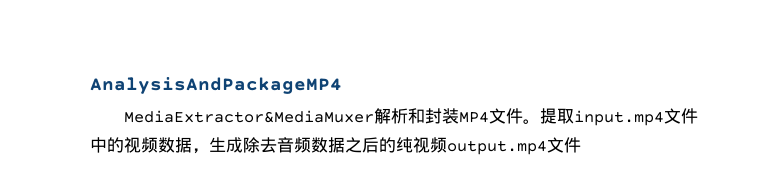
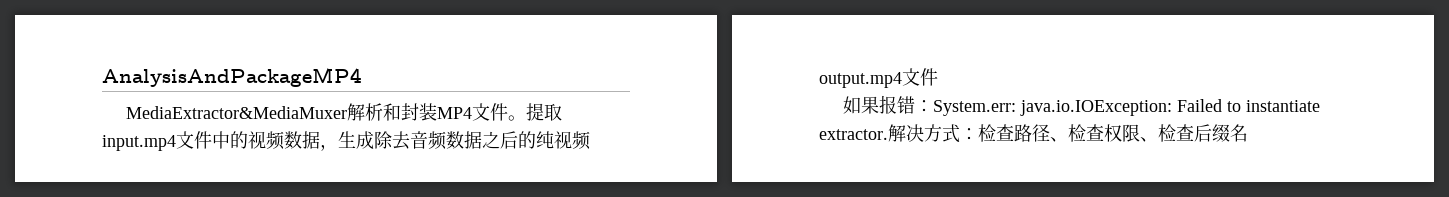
+ 如果报错：System.err: java.io.IOException: Failed to instantiate extractor.解决方式：检查路径、检查权限、检查后缀名

